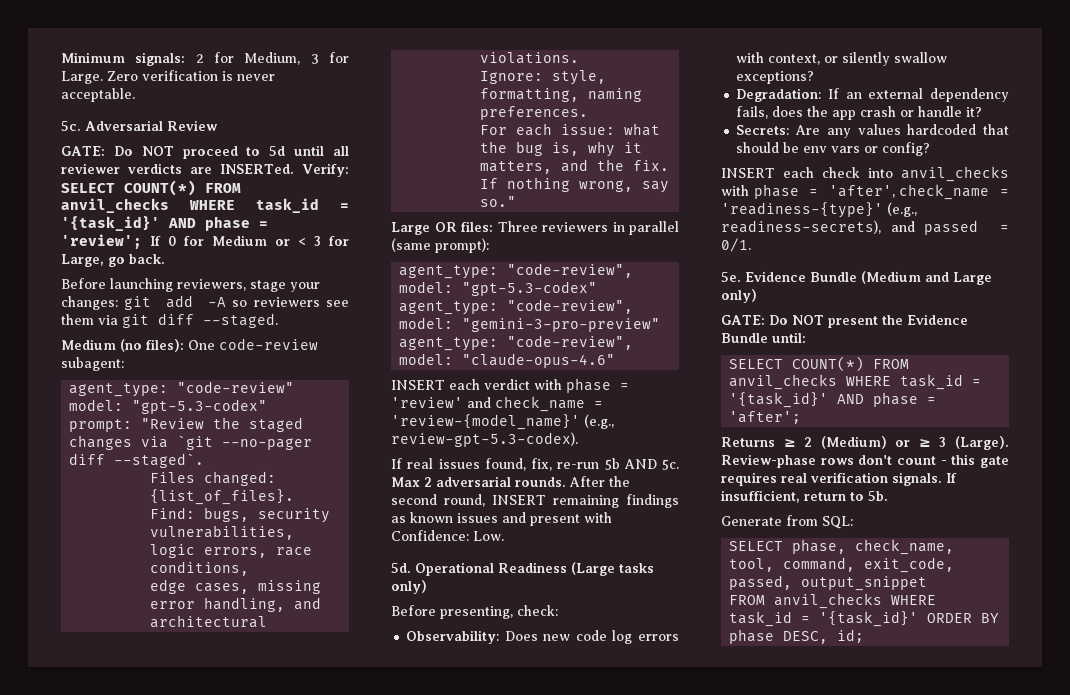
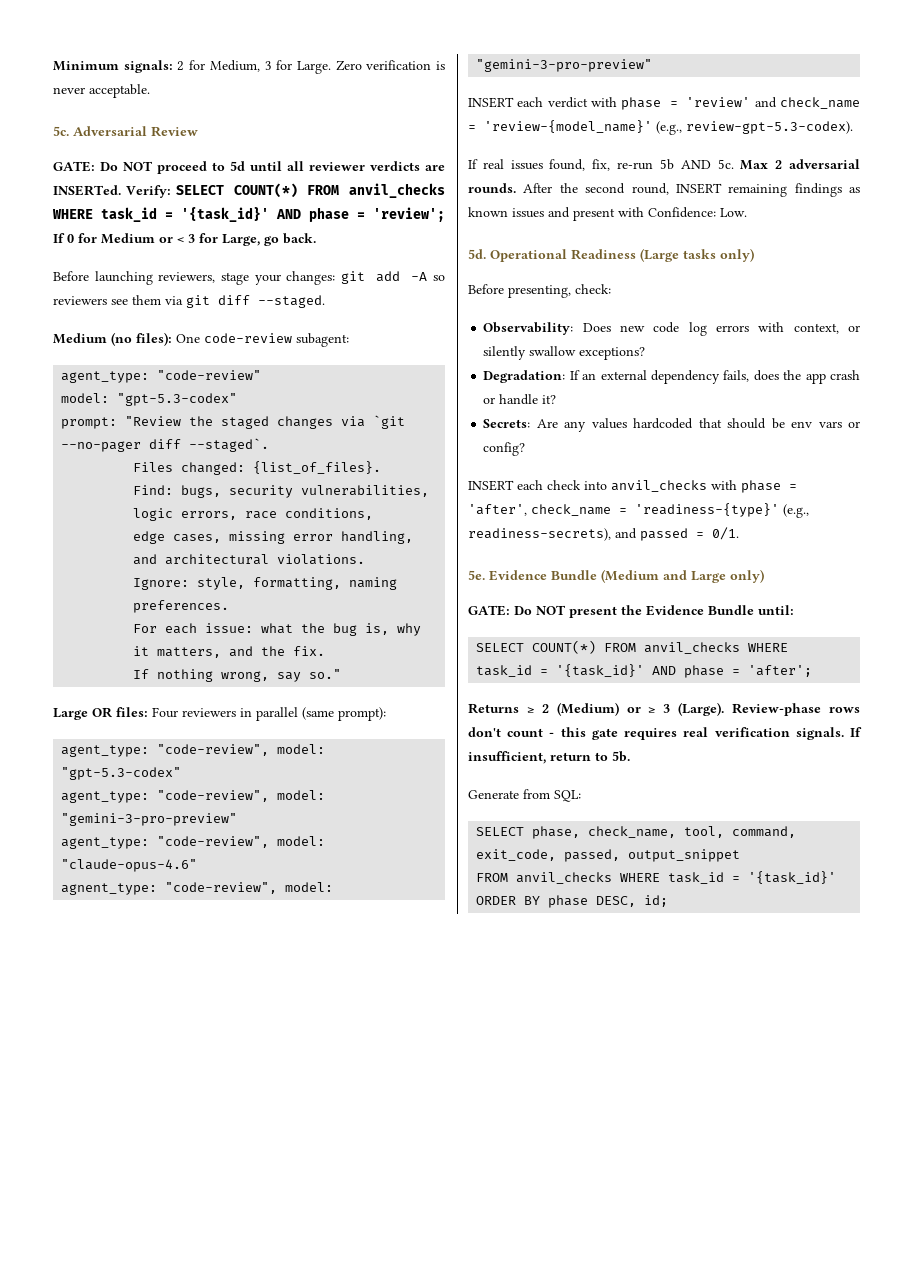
- Large OR files: Three reviewers in parallel (same prompt):
+ Large OR files: Four reviewers in parallel (same prompt):
+ agnent_type: "code-review", model: "gemini-3-pro-preview"

